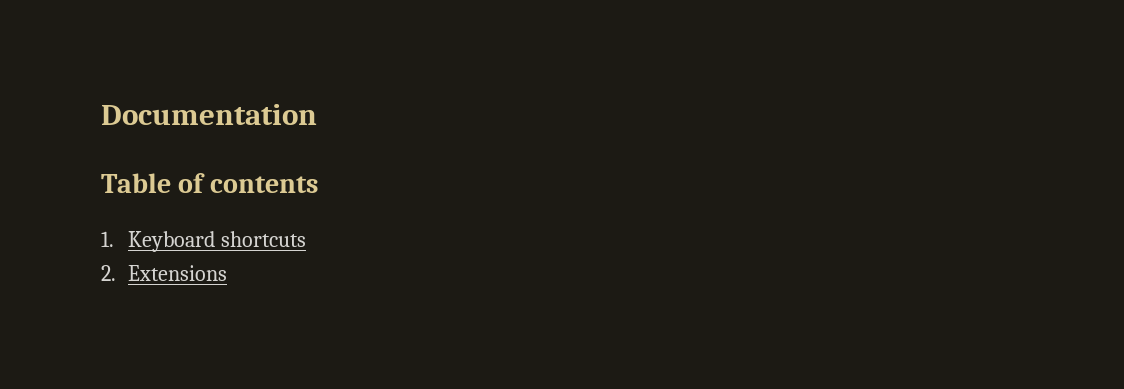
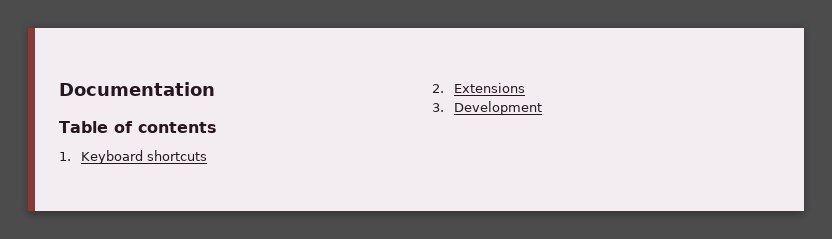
+ 3. Development

